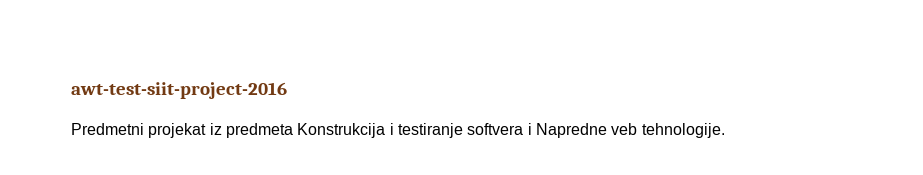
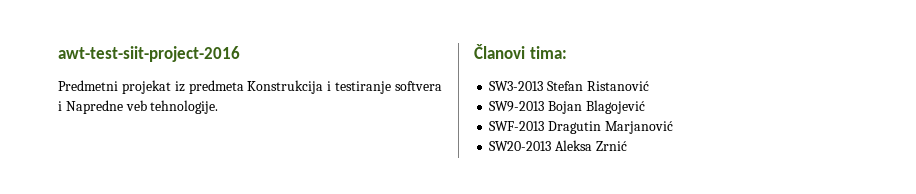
+ Članovi tima:
+ SW3-2013 Stefan Ristanović
+ SW9-2013 Bojan Blagojević
+ SWF-2013 Dragutin Marjanović
+ SW20-2013 Aleksa Zrnić

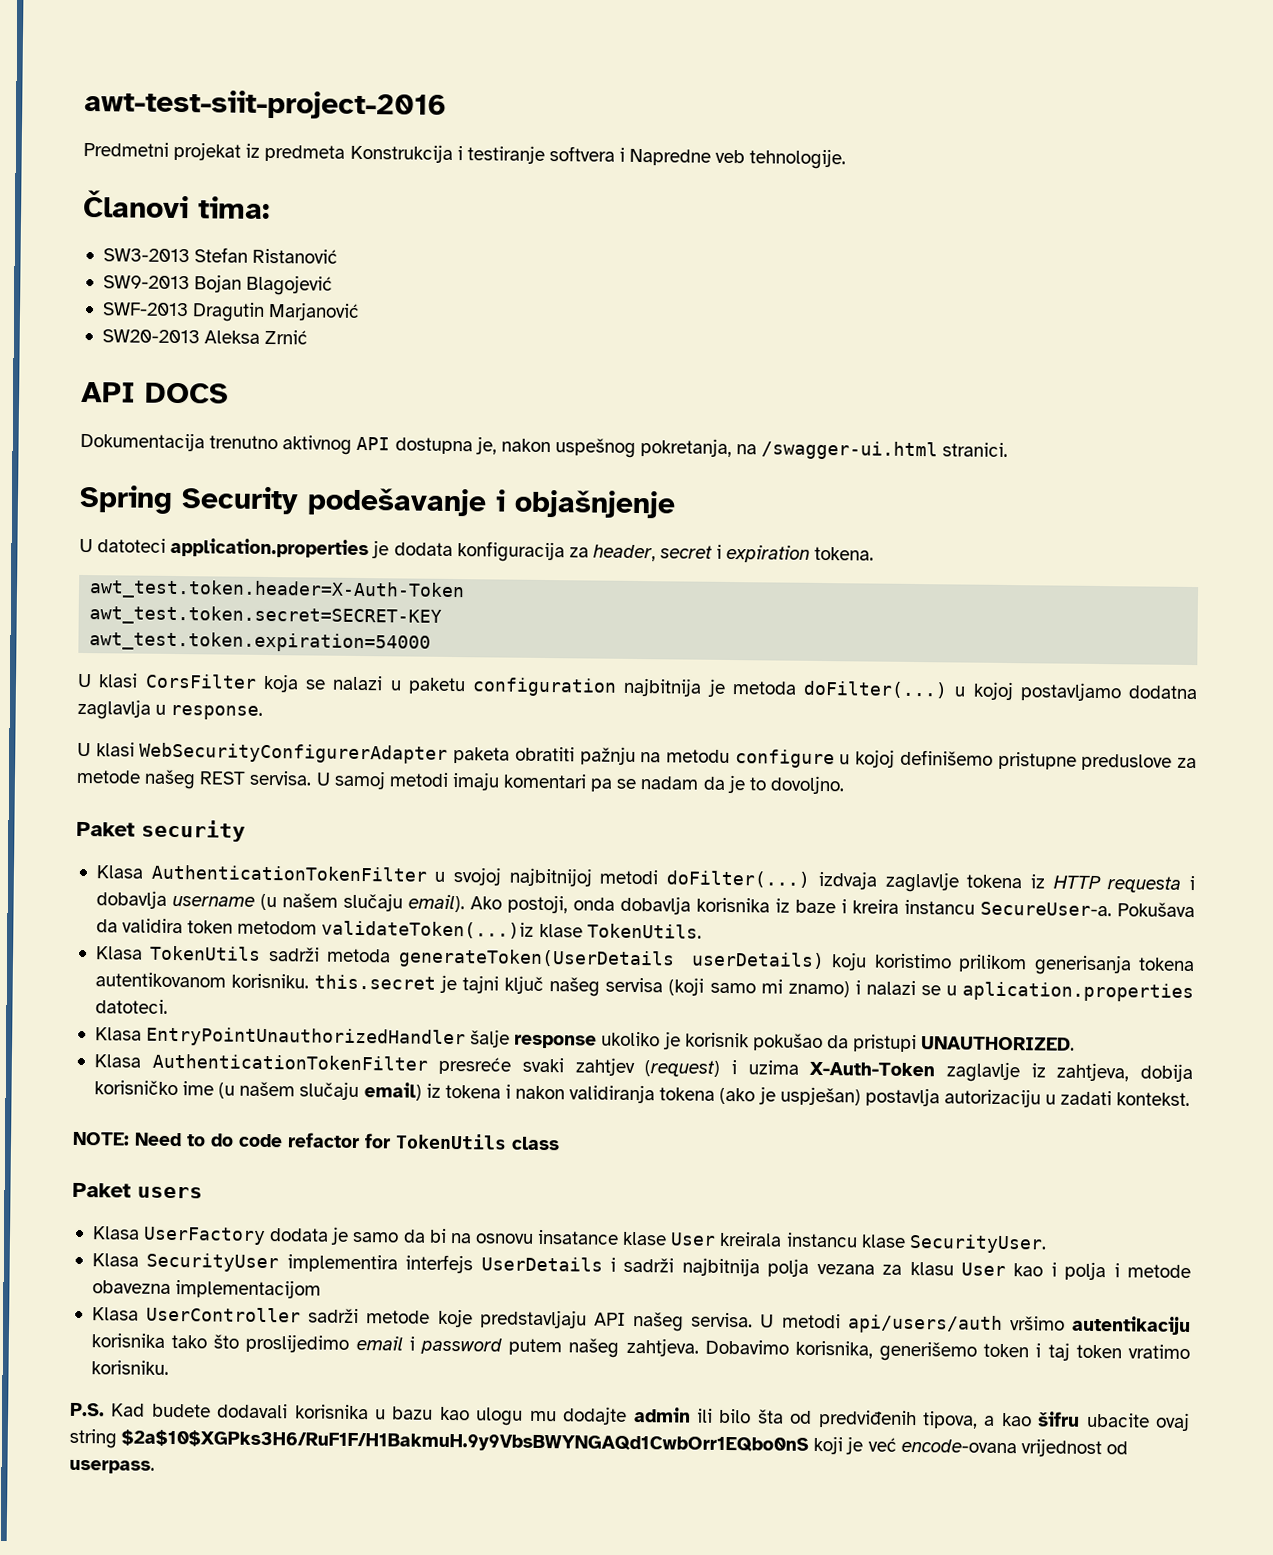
+ API DOCS
+ Dokumentacija trenutno aktivnog API dostupna je, nakon uspešnog pokretanja, na /swagger-ui.html stranici.
+ Spring Security podešavanje i objašnjenje
+ U datoteci application.properties je dodata konfiguracija za header, secret i expiration tokena.
+ awt_test.token.header=X-Auth-Token
+ awt_test.token.secret=SECRET-KEY
+ awt_test.token.expiration=54000
+ U klasi CorsFilter koja se nalazi u paketu configuration najbitnija je metoda doFilter(...) u kojoj postavljamo dodatna zaglavlja u response.
+ U klasi WebSecurityConfigurerAdapter paketa obratiti pažnju na metodu configure u kojoj definišemo pristupne preduslove za metode našeg REST servisa. U samoj metodi imaju komentari pa se nadam da je to dovoljno.
+ Paket security
+ Klasa AuthenticationTokenFilter u svojoj najbitnijoj metodi doFilter(...) izdvaja zaglavlje tokena iz HTTP requesta i dobavlja username (u našem slučaju email). Ako postoji, onda dobavlja korisnika iz baze i kreira instancu SecureUser-a. Pokušava da validira token metodom validateToken(...)iz klase TokenUtils.
+ Klasa TokenUtils sadrži metoda generateToken(UserDetails userDetails) koju koristimo prilikom generisanja tokena autentikovanom korisniku. this.secret je tajni ključ našeg servisa (koji samo mi znamo) i nalazi se u aplication.properties datoteci.
+ Klasa EntryPointUnauthorizedHandler šalje response ukoliko je korisnik pokušao da pristupi UNAUTHORIZED.
+ Klasa AuthenticationTokenFilter presreće svaki zahtjev (request) i uzima X-Auth-Token zaglavlje iz zahtjeva, dobija korisničko ime (u našem slučaju email) iz tokena i nakon validiranja tokena (ako je uspješan) postavlja autorizaciju u zadati kontekst.
+ NOTE: Need to do code refactor for TokenUtils class
+ Paket users
+ Klasa UserFactory dodata je samo da bi na osnovu insatance klase User kreirala instancu klase SecurityUser.
+ Klasa SecurityUser implementira interfejs UserDetails i sadrži najbitnija polja vezana za klasu User kao i polja i metode obavezna implementacijom
+ Klasa UserController sadrži metode koje predstavljaju API našeg servisa. U metodi api/users/auth vršimo autentikaciju korisnika tako što proslijedimo email i password putem našeg zahtjeva. Dobavimo korisnika, generišemo token i taj token vratimo korisniku.
+ P.S. Kad budete dodavali korisnika u bazu kao ulogu mu dodajte admin ili bilo šta od predviđenih tipova, a kao šifru ubacite ovaj string $2a$10$XGPks3H6/RuF1F/H1BakmuH.9y9VbsBWYNGAQd1CwbOrr1EQbo0nS koji je već encode-ovana vrijednost od userpass.

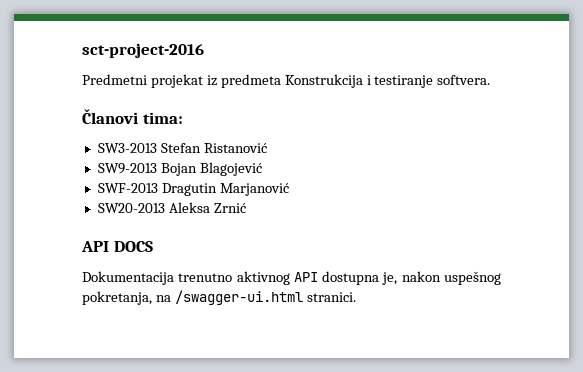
- awt-test-siit-project-2016
+ sct-project-2016
- Predmetni projekat iz predmeta Konstrukcija i testiranje softvera i Napredne veb tehnologije.
+ Predmetni projekat iz predmeta Konstrukcija i testiranje softvera.
- Spring Security podešavanje i objašnjenje
- U datoteci application.properties je dodata konfiguracija za header, secret i expiration tokena.
- awt_test.token.header=X-Auth-Token
- awt_test.token.secret=SECRET-KEY
- awt_test.token.expiration=54000
- U klasi CorsFilter koja se nalazi u paketu configuration najbitnija je metoda doFilter(...) u kojoj postavljamo dodatna zaglavlja u response.
- U klasi WebSecurityConfigurerAdapter paketa obratiti pažnju na metodu configure u kojoj definišemo pristupne preduslove za metode našeg REST servisa. U samoj metodi imaju komentari pa se nadam da je to dovoljno.
- Paket security
- Klasa AuthenticationTokenFilter u svojoj najbitnijoj metodi doFilter(...) izdvaja zaglavlje tokena iz HTTP requesta i dobavlja username (u našem slučaju email). Ako postoji, onda dobavlja korisnika iz baze i kreira instancu SecureUser-a. Pokušava da validira token metodom validateToken(...)iz klase TokenUtils.
- Klasa TokenUtils sadrži metoda generateToken(UserDetails userDetails) koju koristimo prilikom generisanja tokena autentikovanom korisniku. this.secret je tajni ključ našeg servisa (koji samo mi znamo) i nalazi se u aplication.properties datoteci.
- Klasa EntryPointUnauthorizedHandler šalje response ukoliko je korisnik pokušao da pristupi UNAUTHORIZED.
- Klasa AuthenticationTokenFilter presreće svaki zahtjev (request) i uzima X-Auth-Token zaglavlje iz zahtjeva, dobija korisničko ime (u našem slučaju email) iz tokena i nakon validiranja tokena (ako je uspješan) postavlja autorizaciju u zadati kontekst.
- NOTE: Need to do code refactor for TokenUtils class
- Paket users
- Klasa UserFactory dodata je samo da bi na osnovu insatance klase User kreirala instancu klase SecurityUser.
- Klasa SecurityUser implementira interfejs UserDetails i sadrži najbitnija polja vezana za klasu User kao i polja i metode obavezna implementacijom
- Klasa UserController sadrži metode koje predstavljaju API našeg servisa. U metodi api/users/auth vršimo autentikaciju korisnika tako što proslijedimo email i password putem našeg zahtjeva. Dobavimo korisnika, generišemo token i taj token vratimo korisniku.
- P.S. Kad budete dodavali korisnika u bazu kao ulogu mu dodajte admin ili bilo šta od predviđenih tipova, a kao šifru ubacite ovaj string $2a$10$XGPks3H6/RuF1F/H1BakmuH.9y9VbsBWYNGAQd1CwbOrr1EQbo0nS koji je već encode-ovana vrijednost od userpass.

